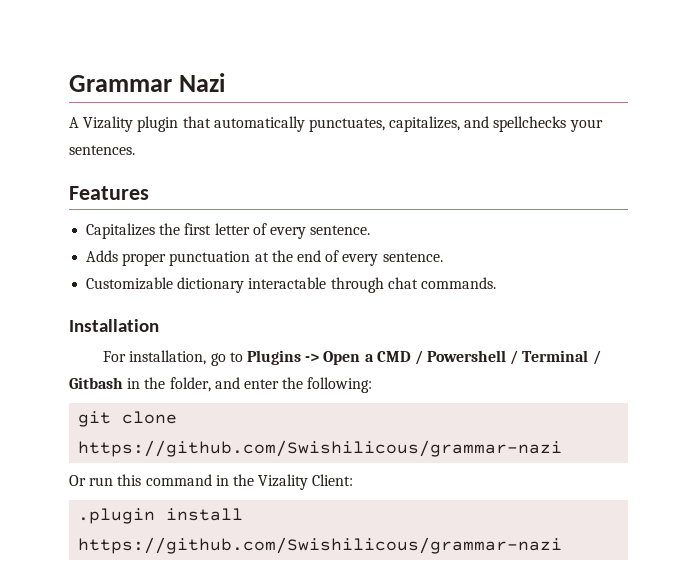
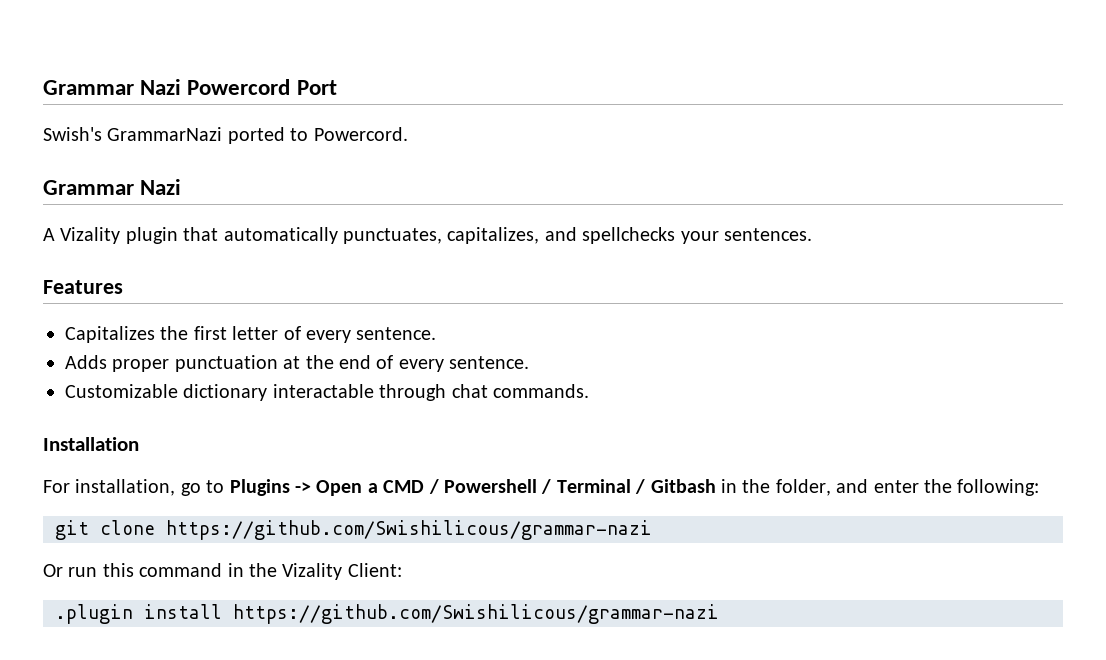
+ Grammar Nazi Powercord Port
+ Swish's GrammarNazi ported to Powercord.

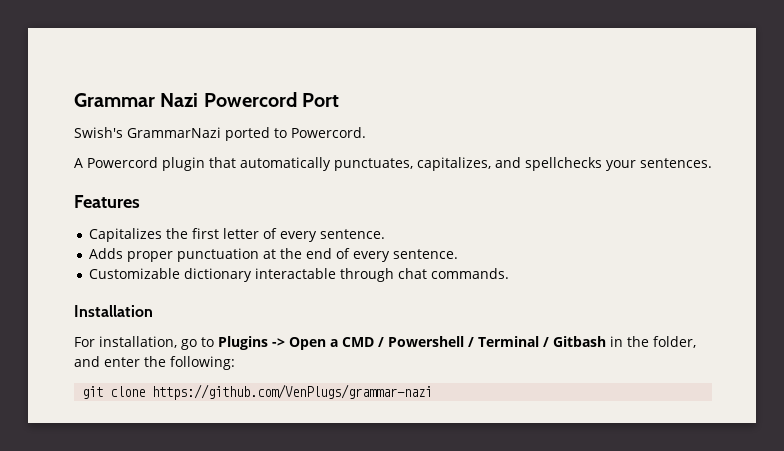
  Swish's GrammarNazi ported to Powercord.
- Grammar Nazi
- A Vizality plugin that automatically punctuates, capitalizes, and spellchecks your sentences.
+ A Powercord plugin that automatically punctuates, capitalizes, and spellchecks your sentences.
- git clone https://github.com/Swishilicous/grammar-nazi
- Or run this command in the Vizality Client:
- .plugin install https://github.com/Swishilicous/grammar-nazi
+ git clone https://github.com/VenPlugs/grammar-nazi

